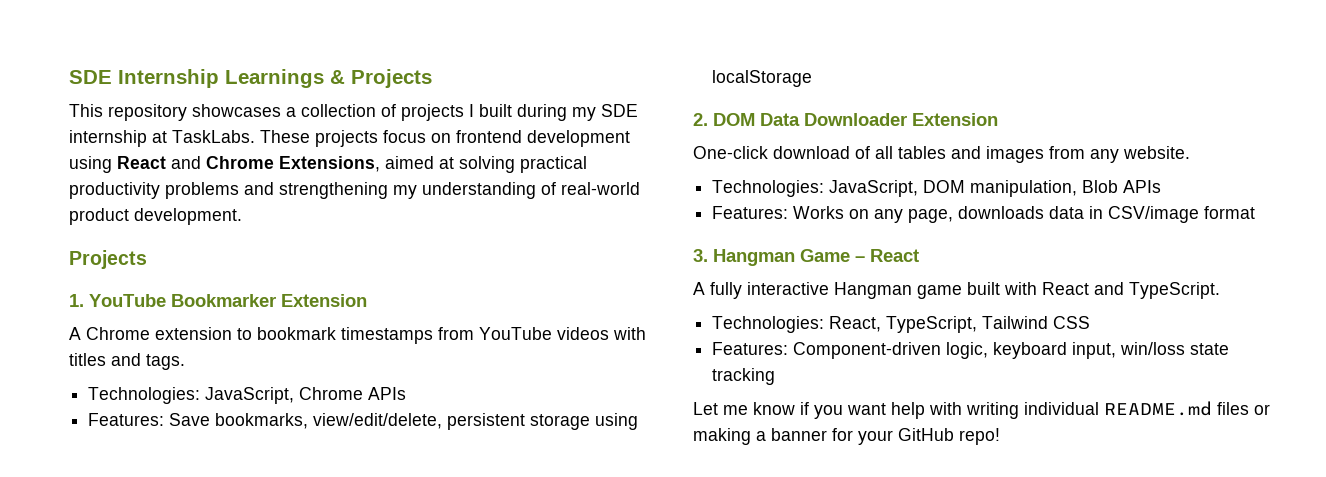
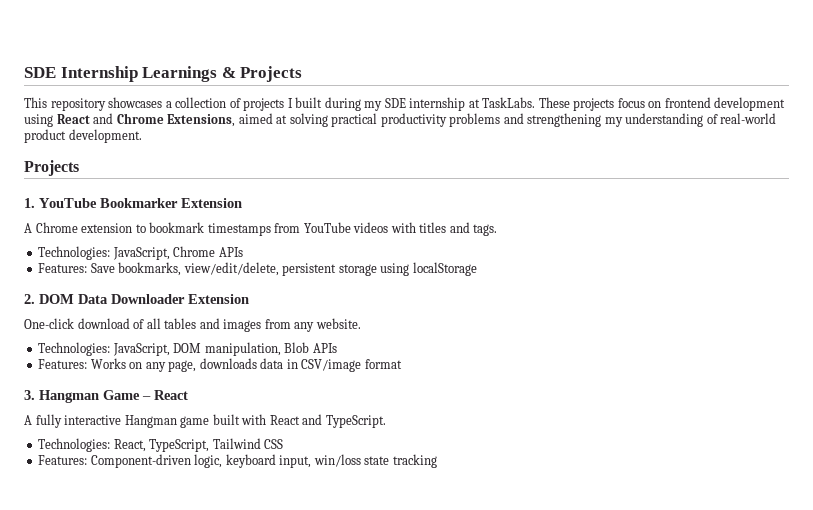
- Let me know if you want help with writing individual README.md files or making a banner for your GitHub repo!

